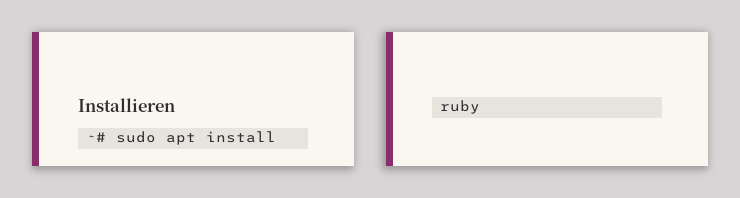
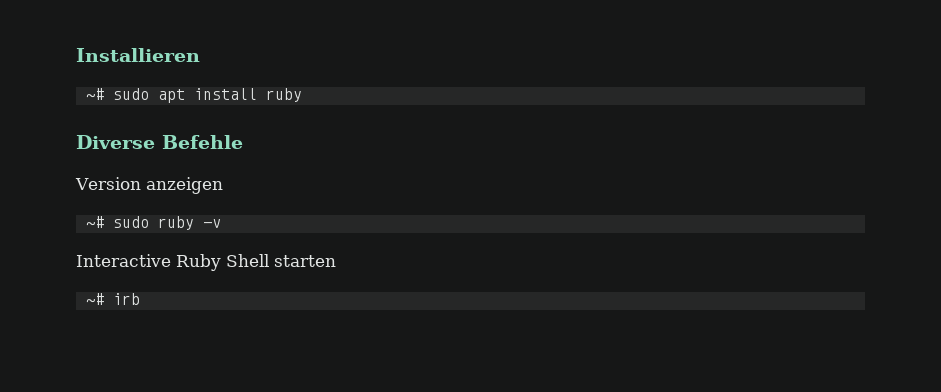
+ Diverse Befehle
+ Version anzeigen
+ ~# sudo ruby -v
+ Interactive Ruby Shell starten
+ ~# irb

